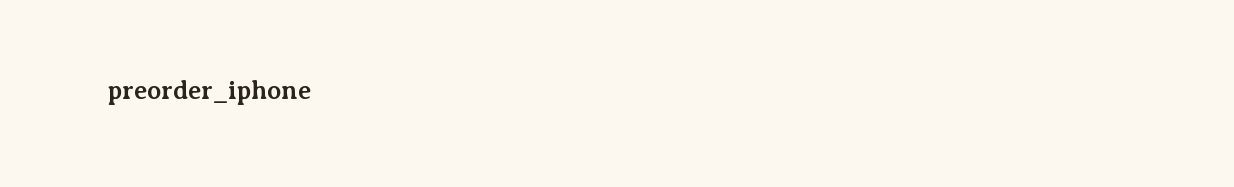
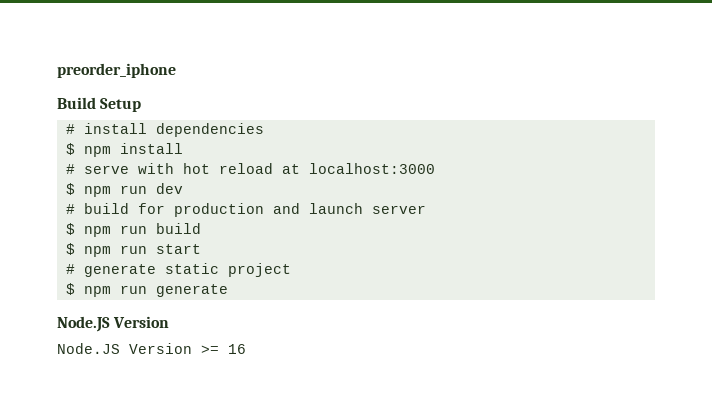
+ Build Setup
+ # install dependencies
+ $ npm install
+ # serve with hot reload at localhost:3000
+ $ npm run dev
+ # build for production and launch server
+ $ npm run build
+ $ npm run start
+ # generate static project
+ $ npm run generate
+ Node.JS Version
+ Node.JS Version >= 16

